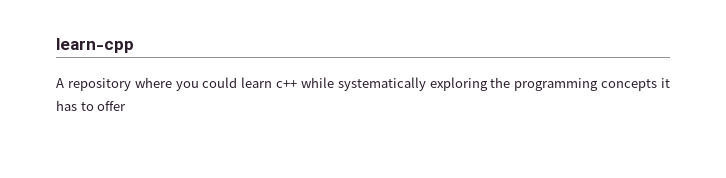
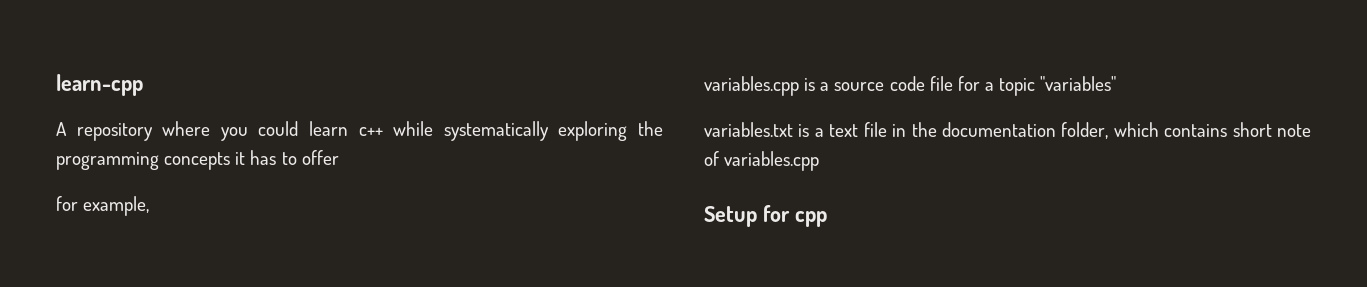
+ for example,
+ variables.cpp is a source code file for a topic "variables"
+ variables.txt is a text file in the documentation folder, which contains short note of variables.cpp
+ Setup for cpp

